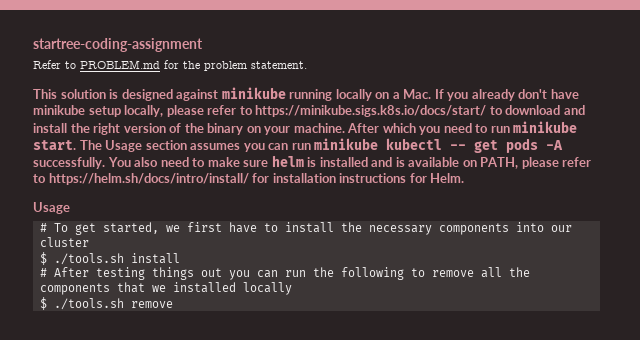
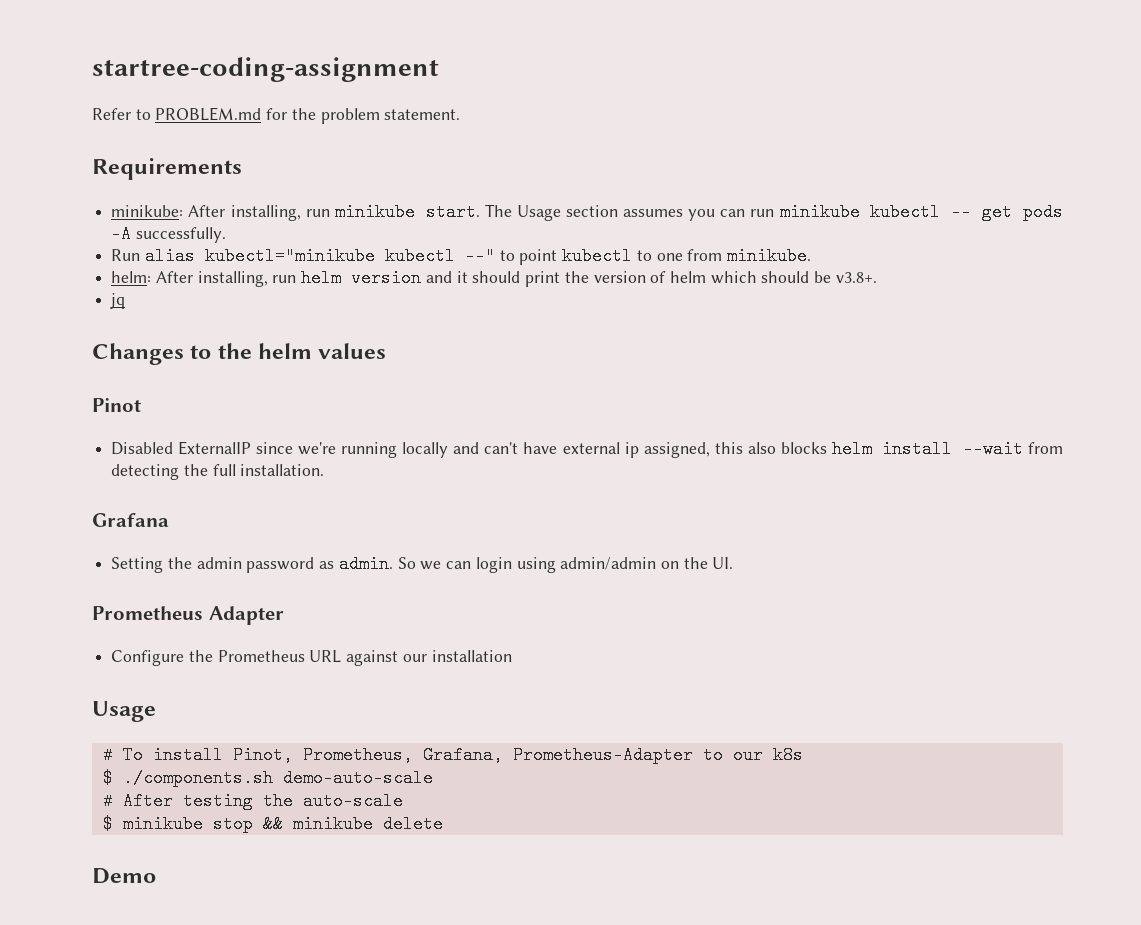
- This solution is designed against minikube running locally on a Mac. If you already don't have minikube setup locally, please refer to https://minikube.sigs.k8s.io/docs/start/ to download and install the right version of the binary on your machine. After which you need to run minikube start.
+ Requirements
+ minikube: After installing, run minikube start.
- The Usage section assumes you can run minikube kubectl -- get pods -A successfully. You also need to make sure helm is installed and is available on PATH, please refer to https://helm.sh/docs/intro/install/ for installation instructions for Helm.
+ The Usage section assumes you can run minikube kubectl -- get pods -A successfully.
+ Run alias kubectl="minikube kubectl --" to point kubectl to one from minikube.
+ helm: After installing, run helm version and it should print the version of helm which should be v3.8+.
+ jq
+ Changes to the helm values
+ Pinot
+ Disabled ExternalIP since we're running locally and can't have external ip assigned, this also blocks helm install --wait from detecting the full installation.
+ Grafana
+ Setting the admin password as admin. So we can login using admin/admin on the UI.
+ Prometheus Adapter
+ Configure the Prometheus URL against our installation
  Usage
- # To get started, we first have to install the necessary components into our cluster
- $ ./tools.sh install
+ # To install Pinot, Prometheus, Grafana, Prometheus-Adapter to our k8s
+ $ ./components.sh demo-auto-scale
- # After testing things out you can run the following to remove all the components that we installed locally
- $ ./tools.sh remove
+ # After testing the auto-scale
+ $ minikube stop && minikube delete
+ Demo

